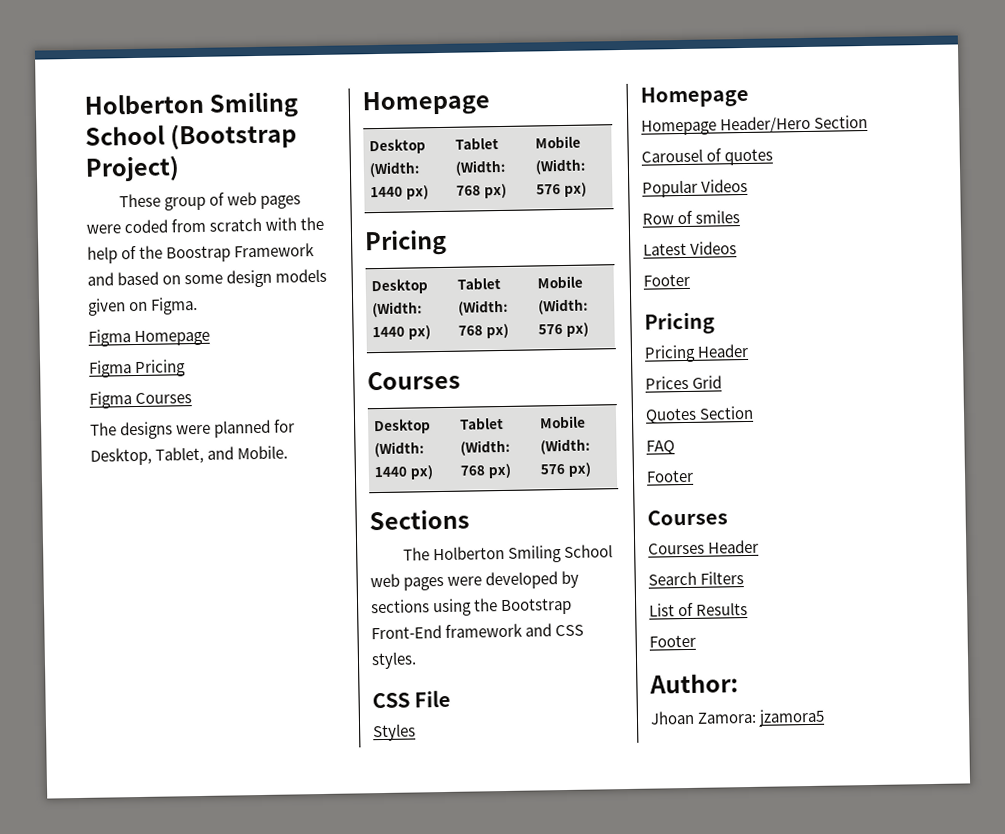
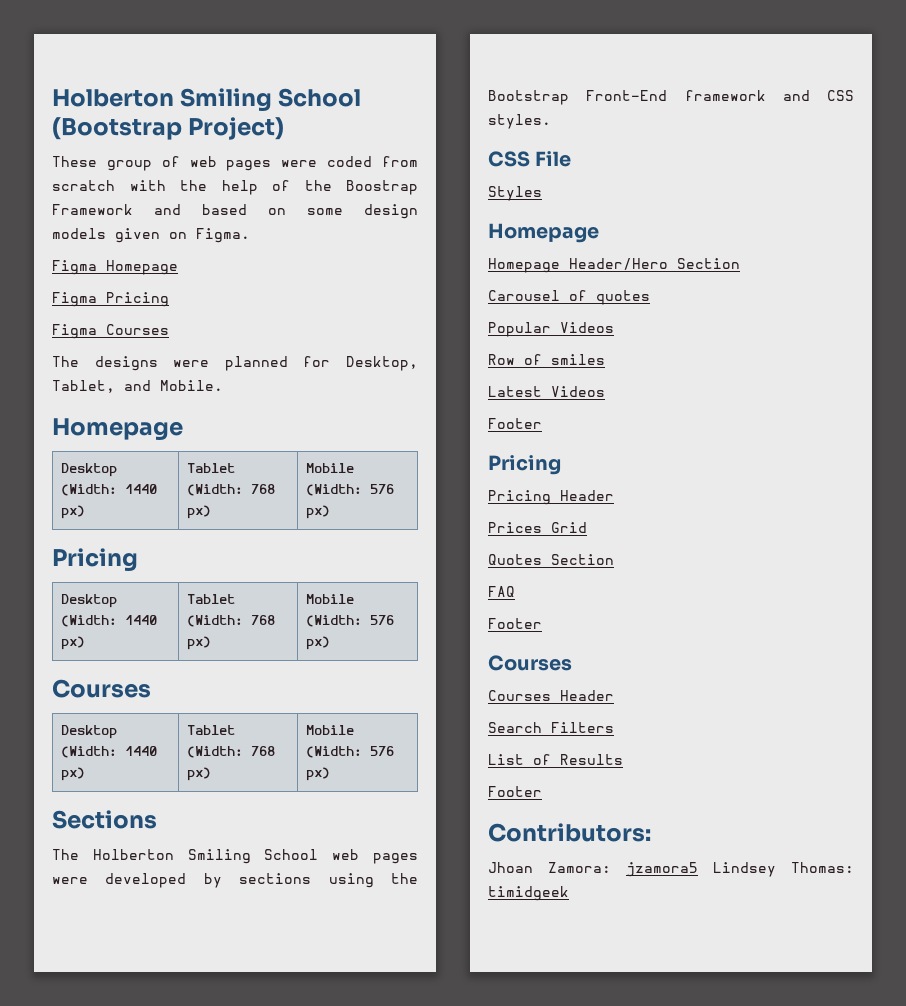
- Author:
+ Contributors:
- Jhoan Zamora: jzamora5
+ Jhoan Zamora: jzamora5 Lindsey Thomas: timidgeek

